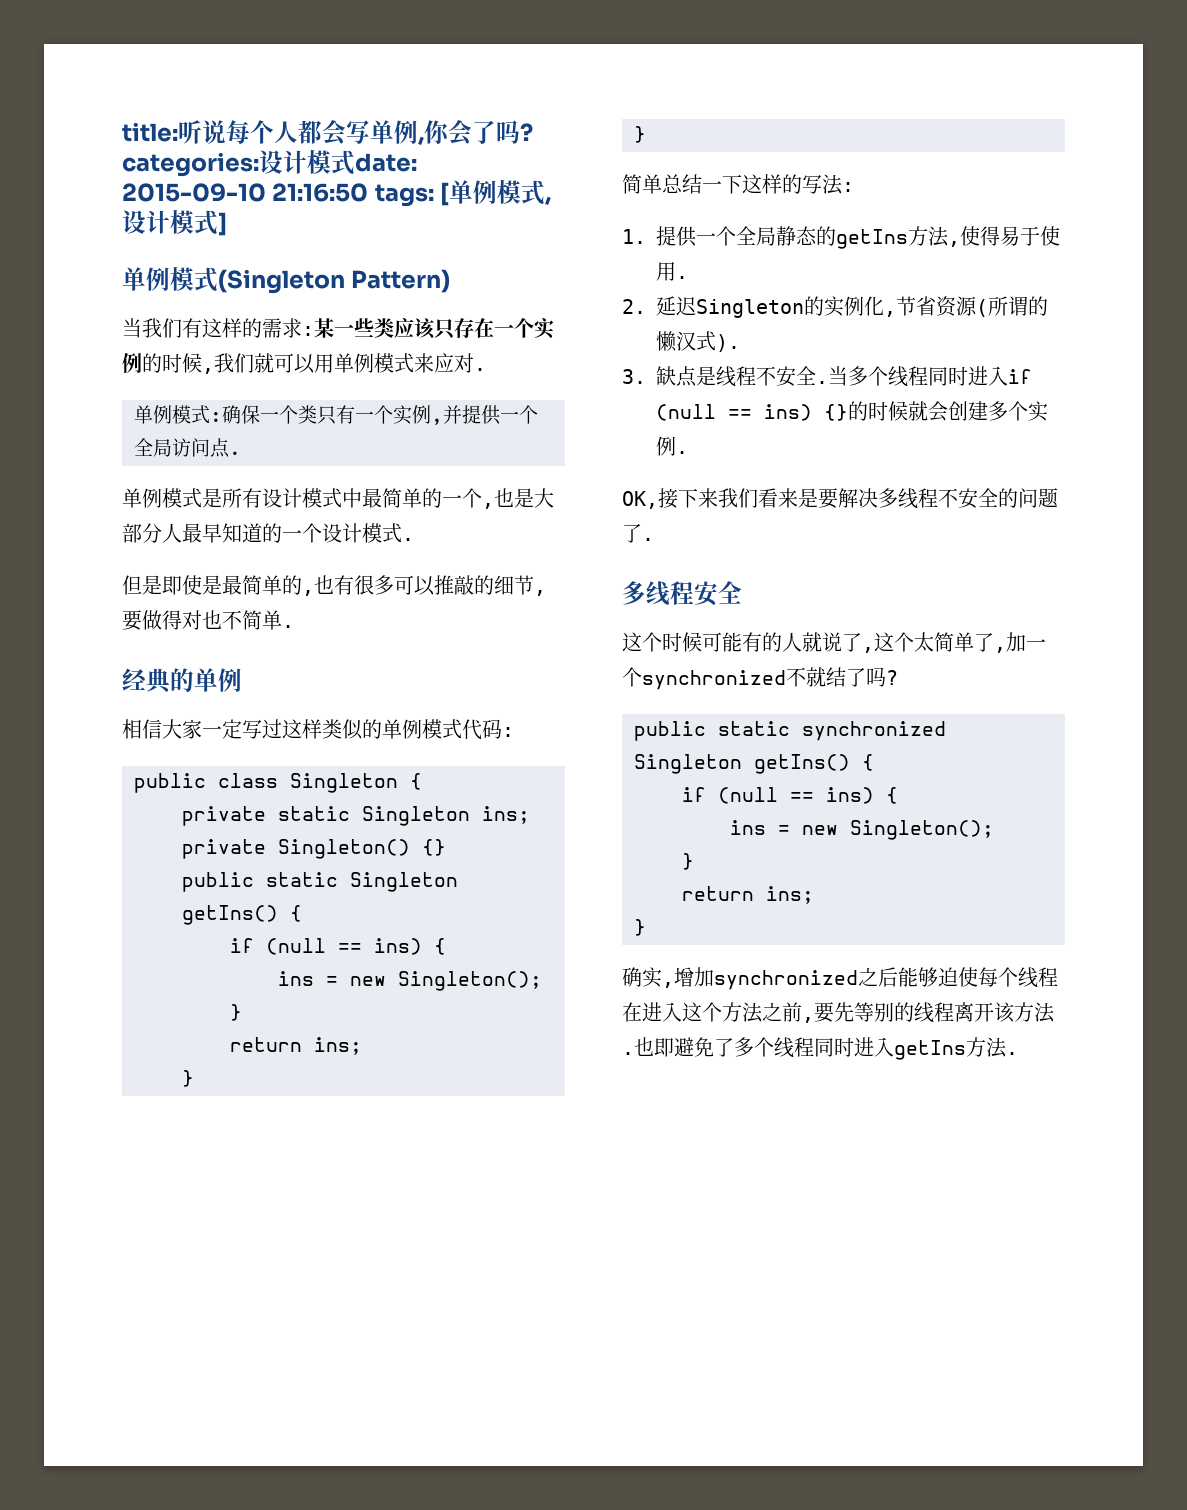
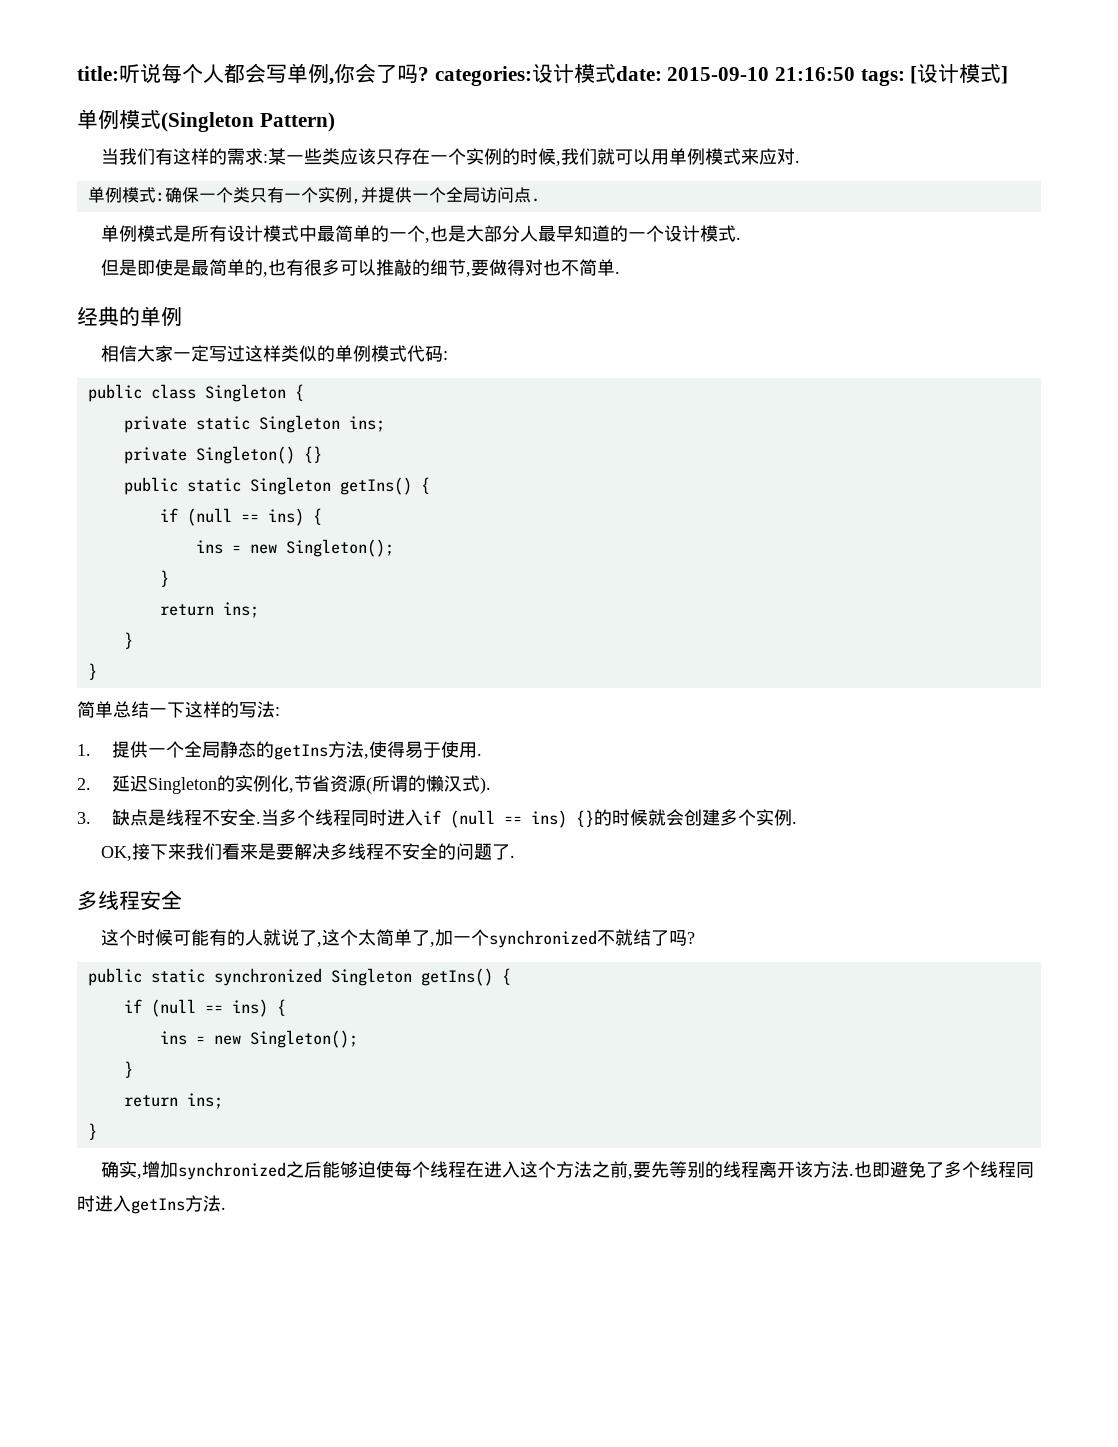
- title:听说每个人都会写单例,你会了吗? categories:设计模式date: 2015-09-10 21:16:50 tags: [单例模式,设计模式]
+ title:听说每个人都会写单例,你会了吗? categories:设计模式date: 2015-09-10 21:16:50 tags: [设计模式]

